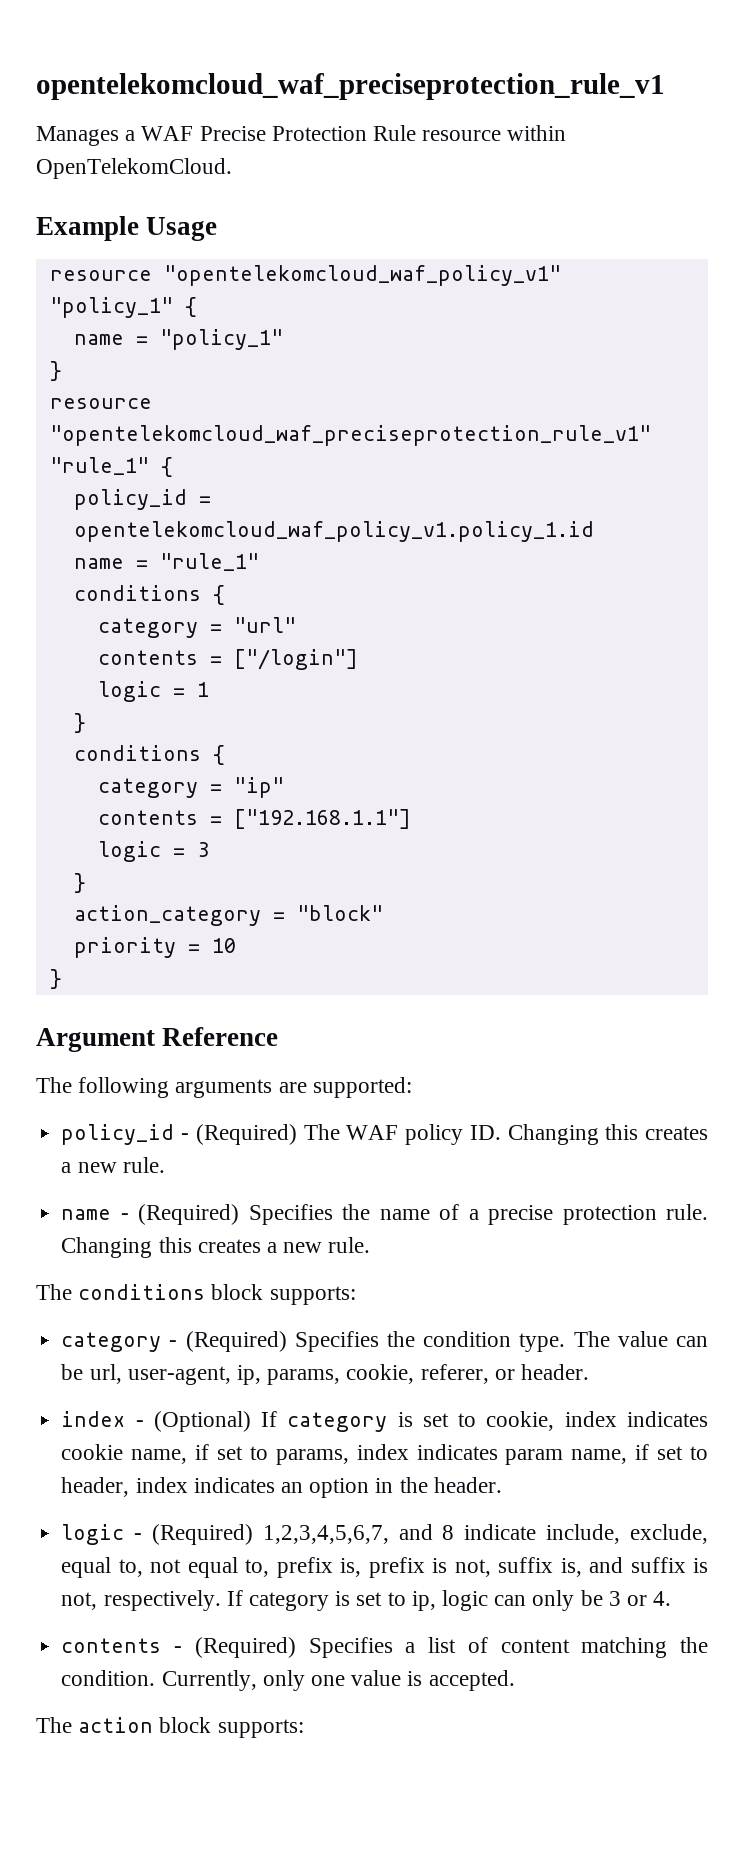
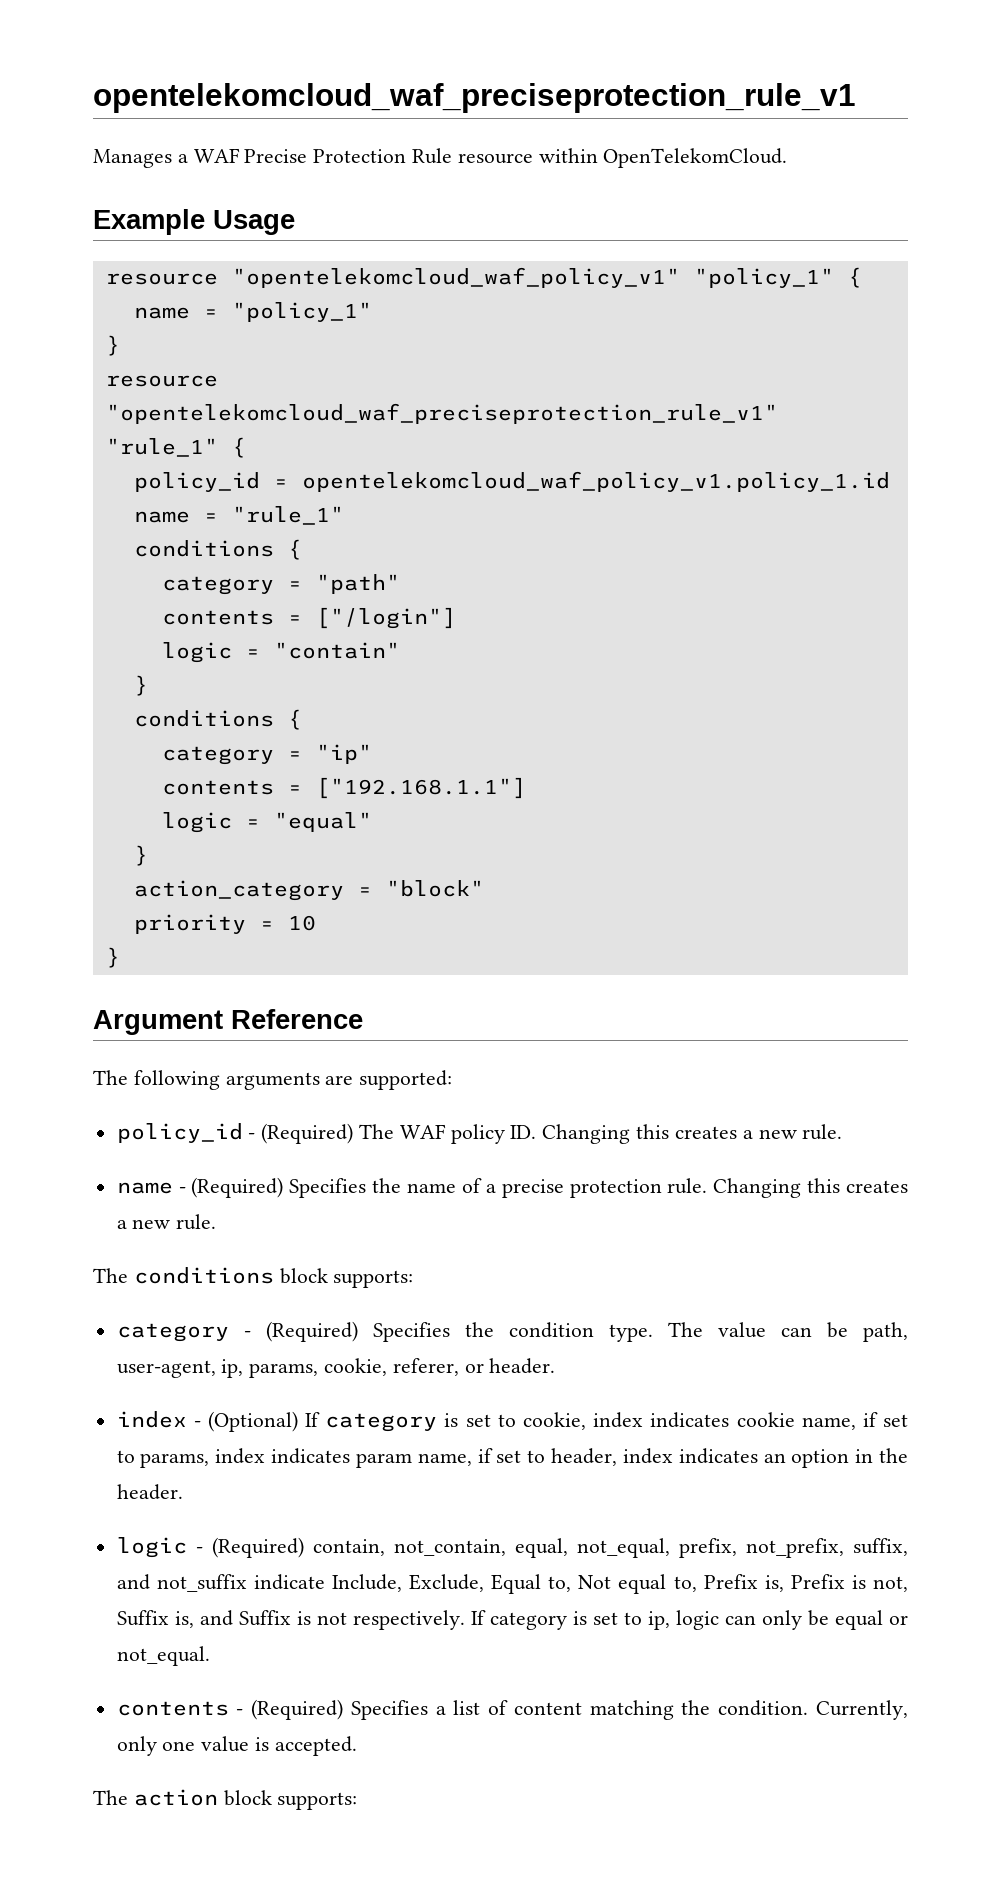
- category = "url"
+ category = "path"
- logic = 1
+ logic = "contain"
- logic = 3
+ logic = "equal"
- The value can be url, user-agent, ip, params, cookie, referer, or header.
+ The value can be path, user-agent, ip, params, cookie, referer, or header.
- logic - (Required) 1,2,3,4,5,6,7, and 8 indicate include, exclude, equal to, not equal to, prefix is, prefix is not, suffix is, and suffix is not, respectively.
+ logic - (Required) contain, not_contain, equal, not_equal, prefix, not_prefix, suffix, and not_suffix indicate Include, Exclude, Equal to, Not equal to, Prefix is, Prefix is not, Suffix is, and Suffix is not respectively.
- If category is set to ip, logic can only be 3 or 4.
+ If category is set to ip, logic can only be equal or not_equal.

